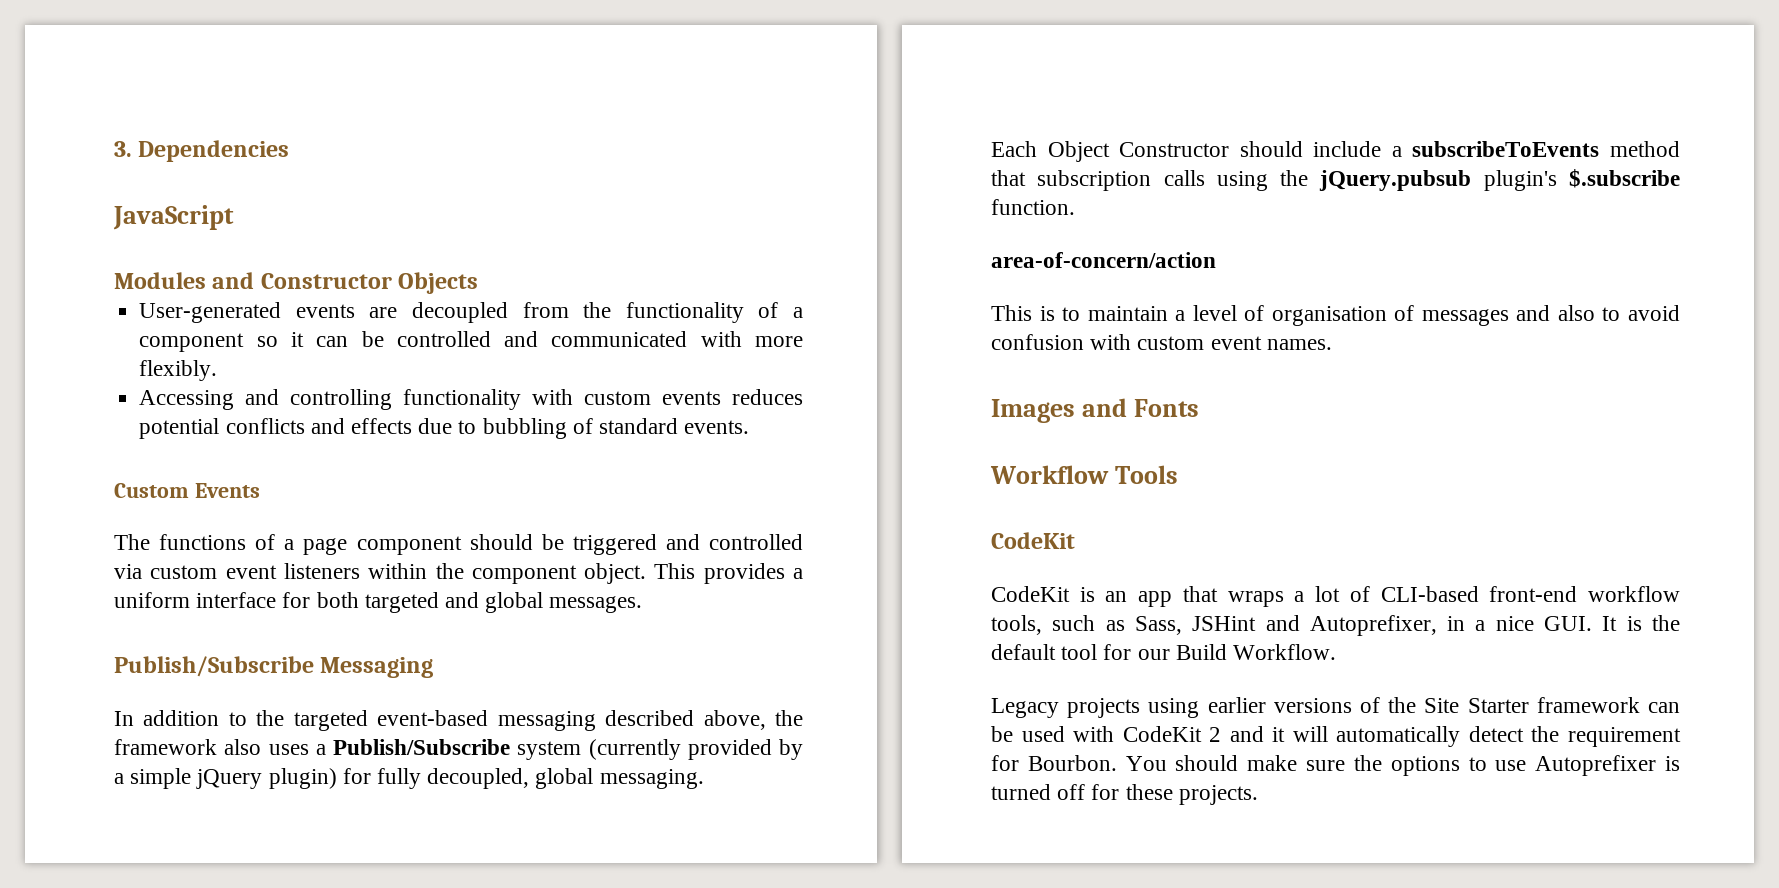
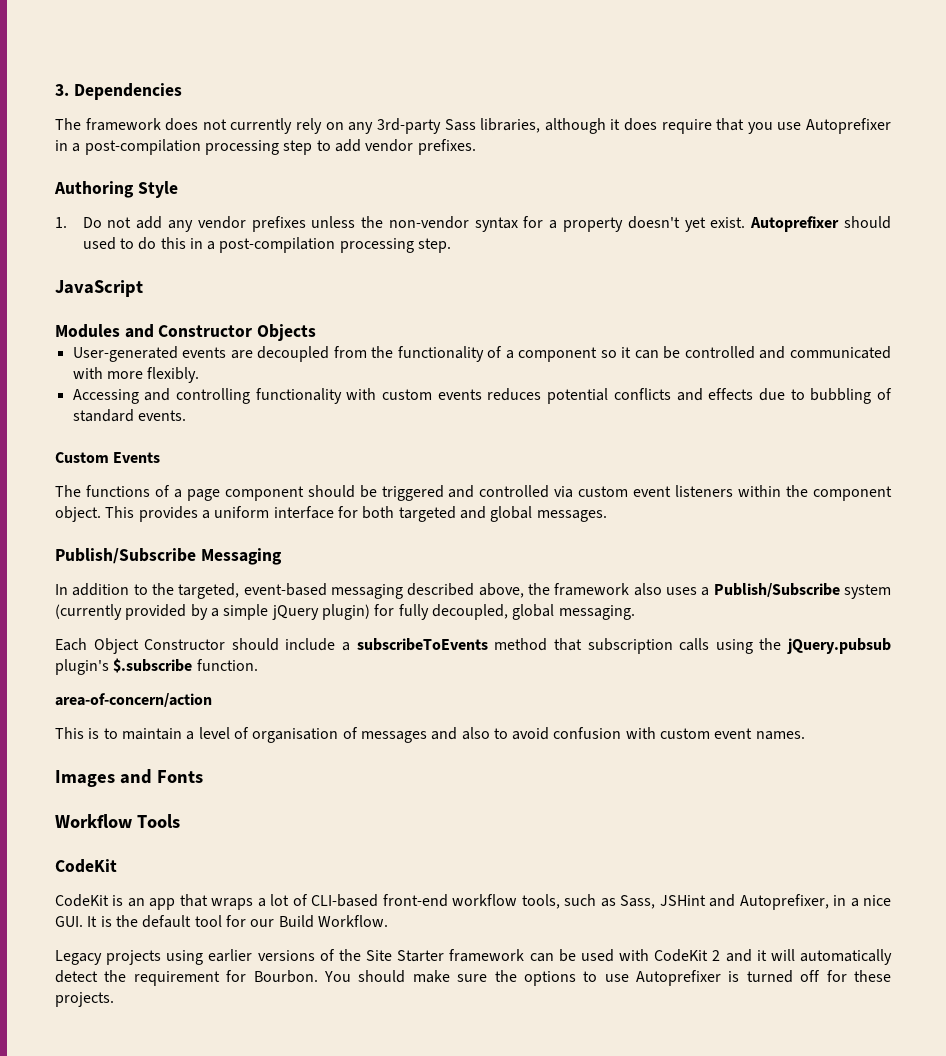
+ The framework does not currently rely on any 3rd-party Sass libraries, although it does require that you use Autoprefixer in a post-compilation processing step to add vendor prefixes.
+ Authoring Style
+ 1. Do not add any vendor prefixes unless the non-vendor syntax for a property doesn't yet exist. Autoprefixer should used to do this in a post-compilation processing step.
- In addition to the targeted event-based messaging described above, the framework also uses a Publish/Subscribe system (currently provided by a simple jQuery plugin) for fully decoupled, global messaging.
+ In addition to the targeted, event-based messaging described above, the framework also uses a Publish/Subscribe system (currently provided by a simple jQuery plugin) for fully decoupled, global messaging.

